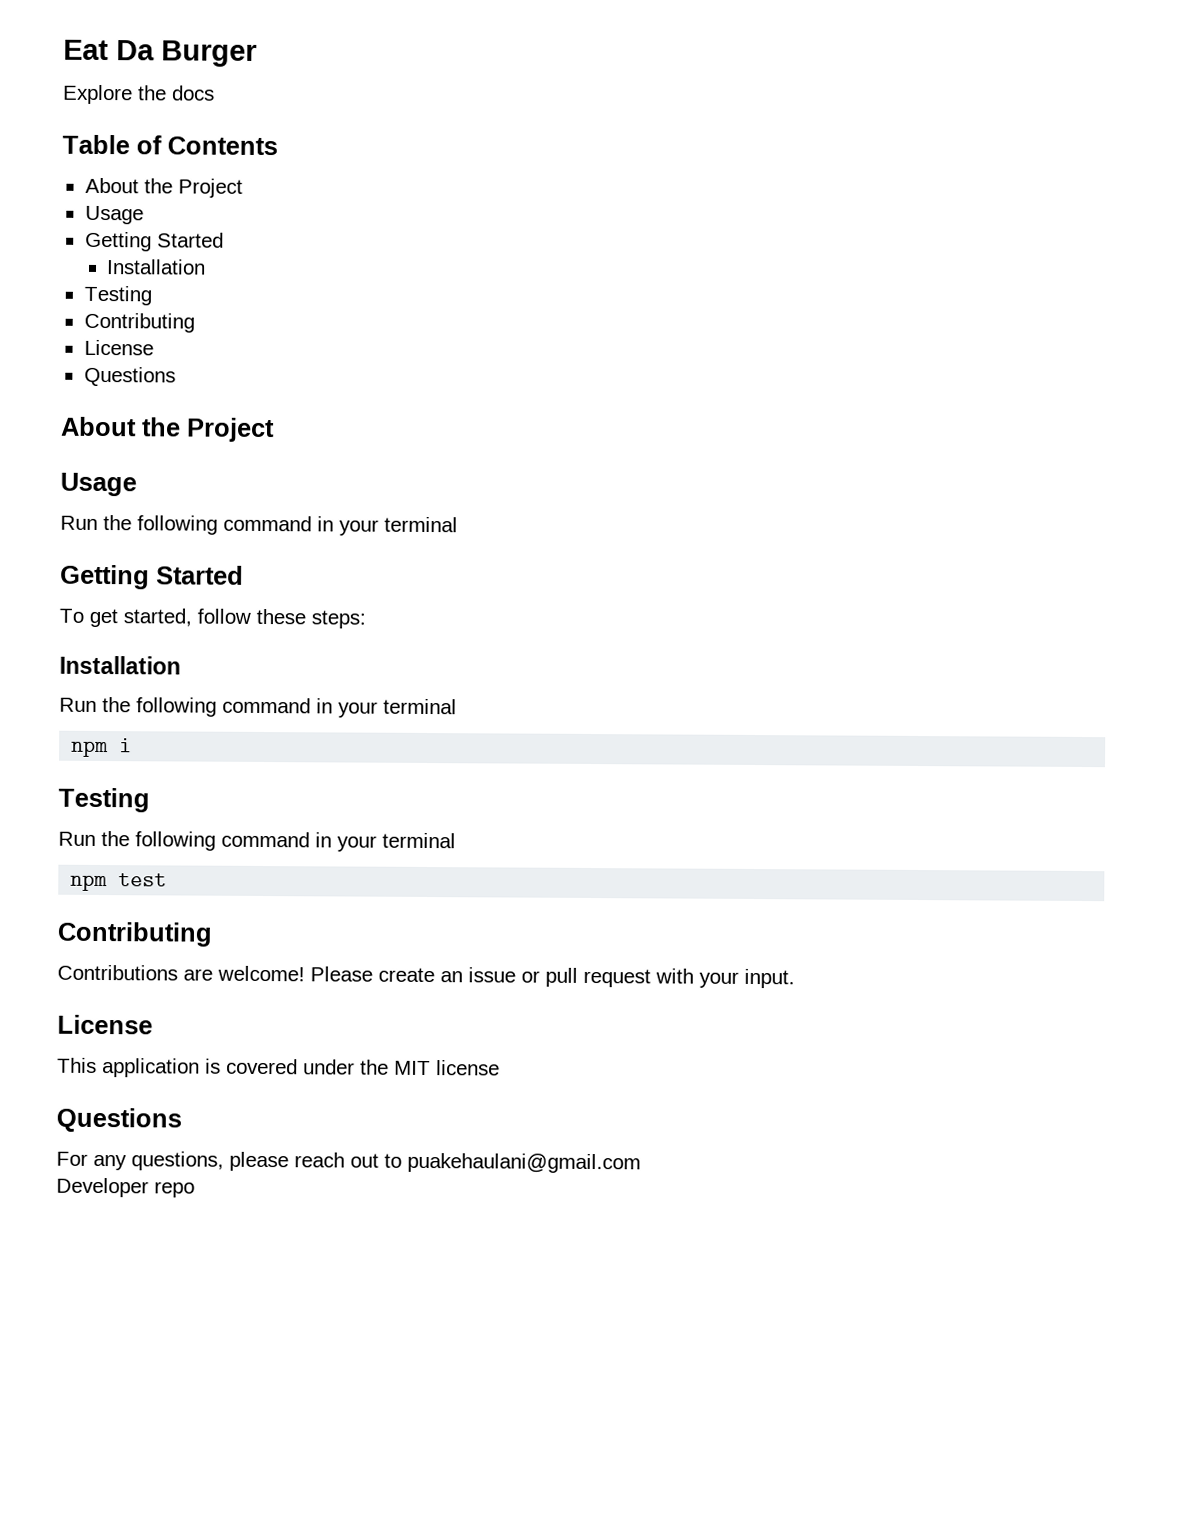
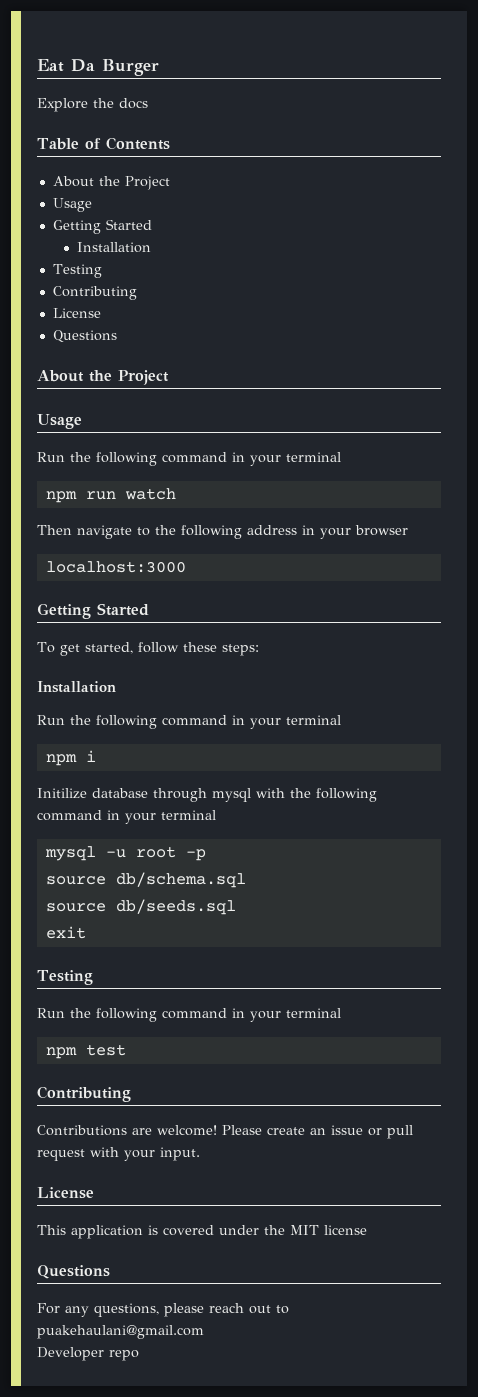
+ npm run watch
+ Then navigate to the following address in your browser
+ localhost:3000
+ Initilize database through mysql with the following command in your terminal
+ mysql -u root -p
+ source db/schema.sql
+ source db/seeds.sql
+ exit

